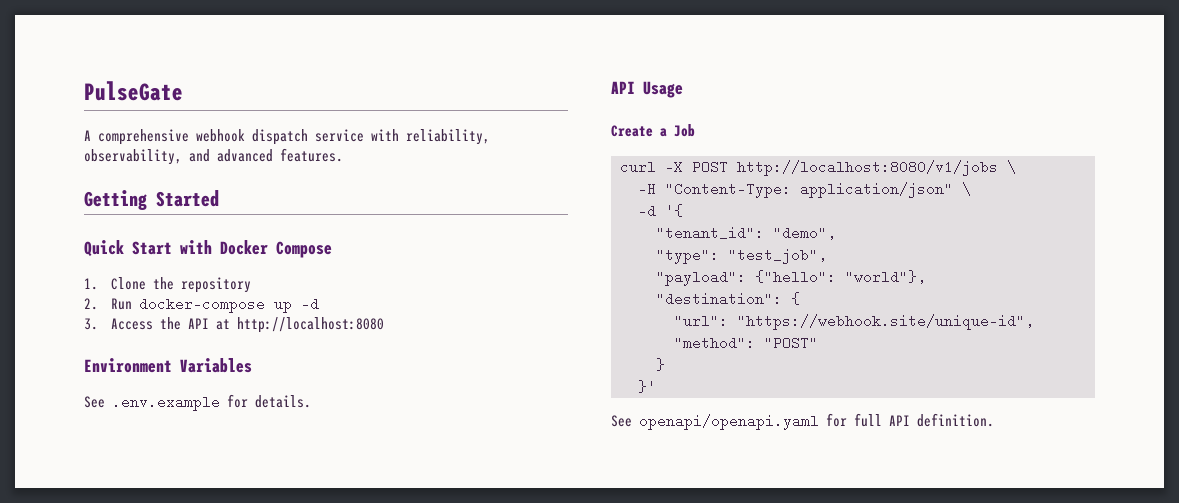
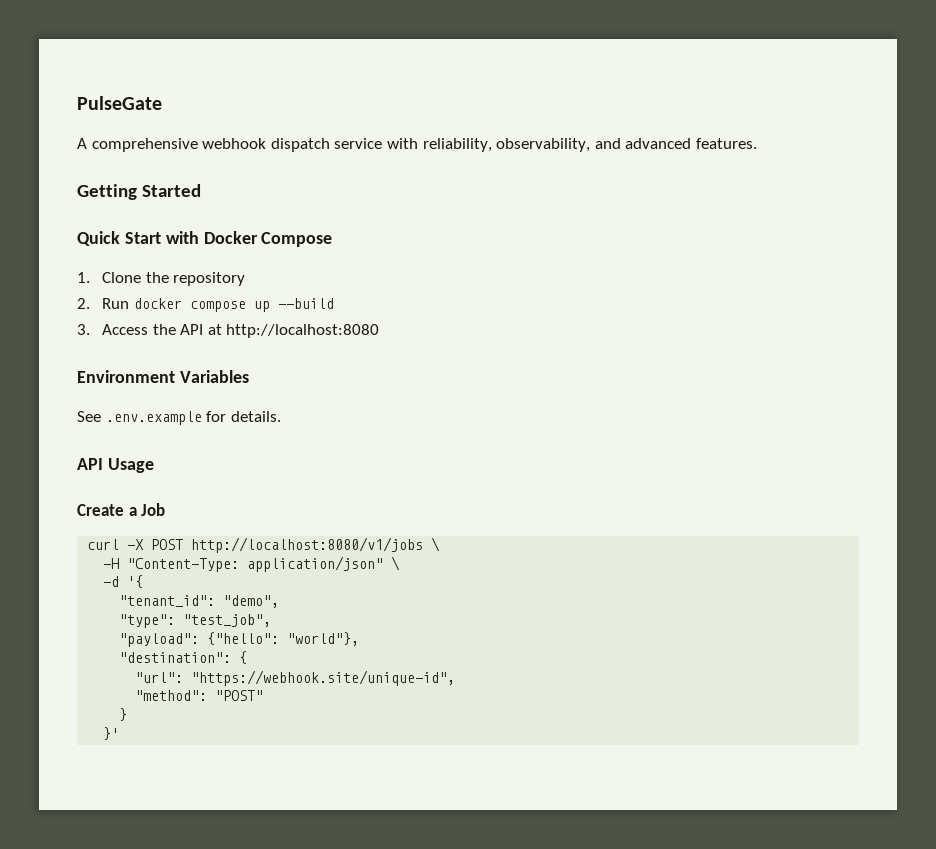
- 2. Run docker-compose up -d
+ 2. Run docker compose up --build
- See openapi/openapi.yaml for full API definition.

